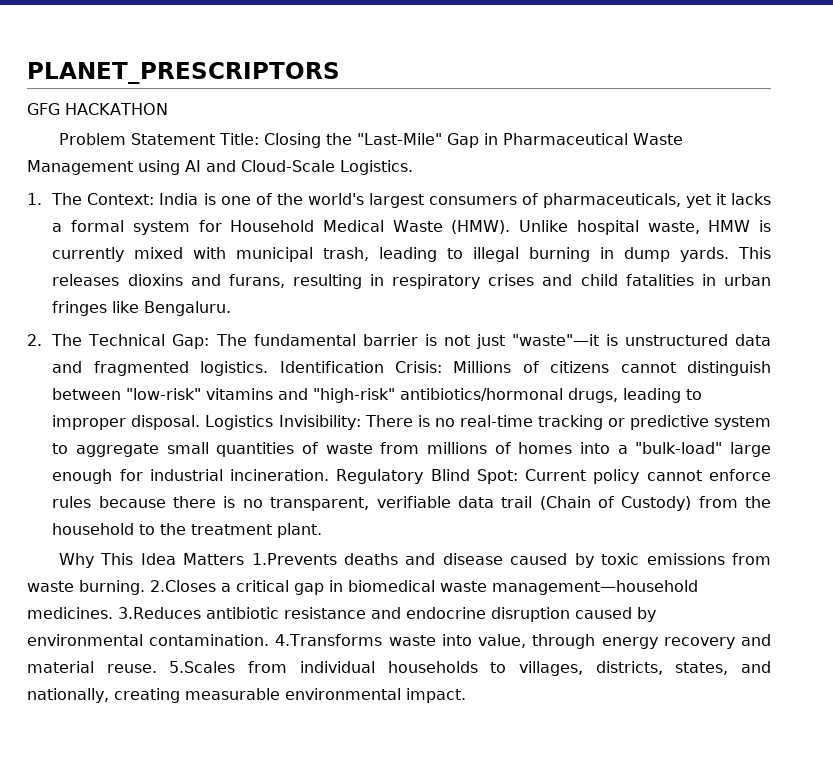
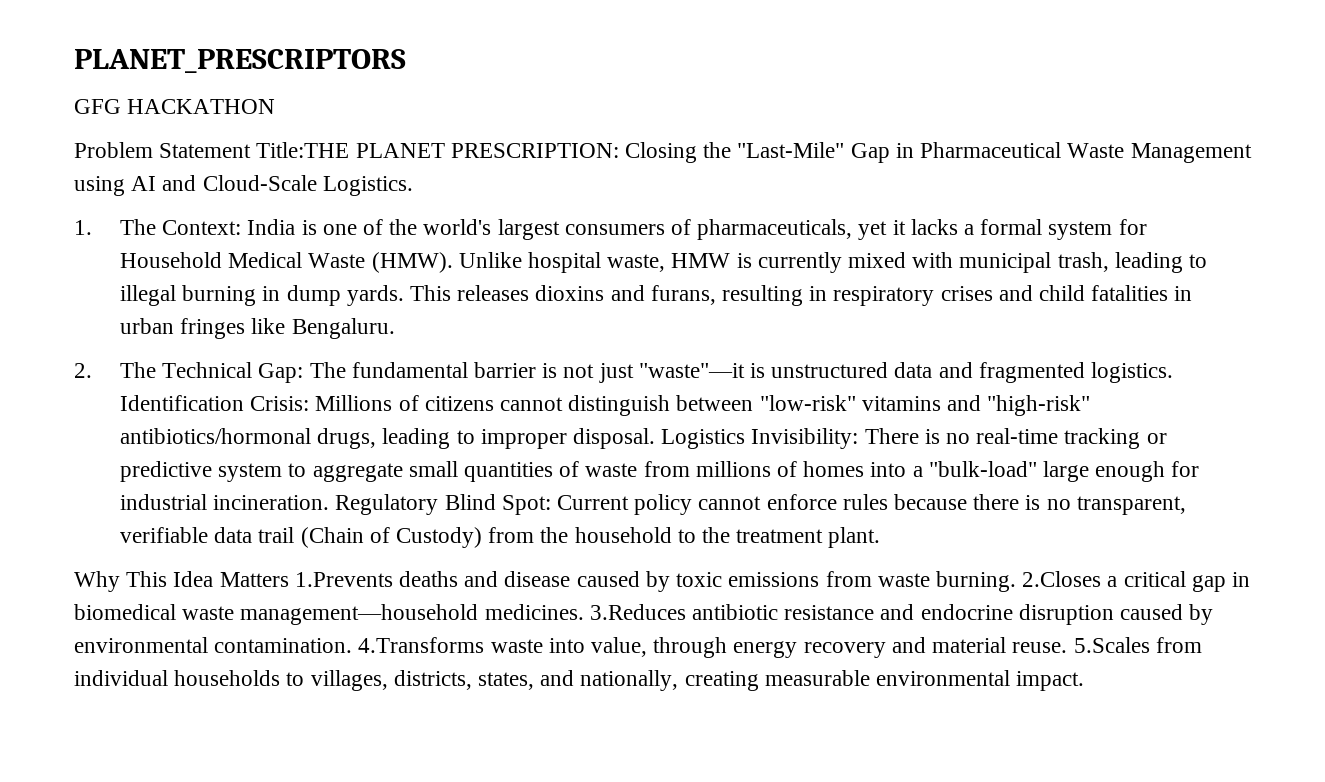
- Problem Statement Title: Closing the "Last-Mile" Gap in Pharmaceutical Waste Management using AI and Cloud-Scale Logistics.
+ Problem Statement Title:THE PLANET PRESCRIPTION: Closing the "Last-Mile" Gap in Pharmaceutical Waste Management using AI and Cloud-Scale Logistics.

